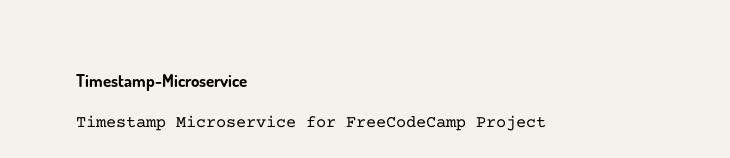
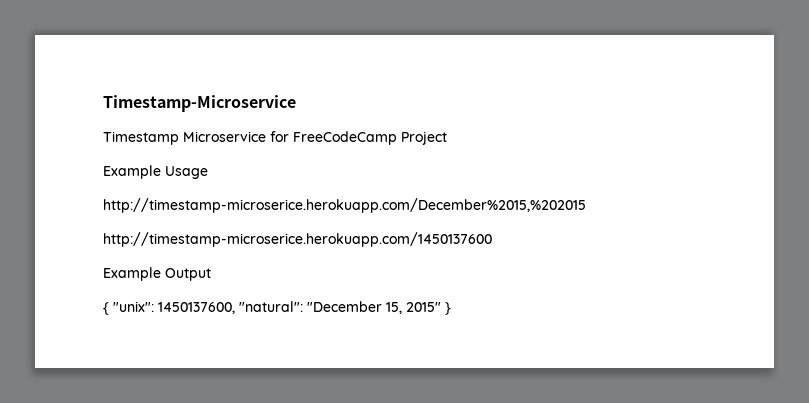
+ Example Usage
+ http://timestamp-microserice.herokuapp.com/December%2015,%202015
+ http://timestamp-microserice.herokuapp.com/1450137600
+ Example Output
+ { "unix": 1450137600, "natural": "December 15, 2015" }

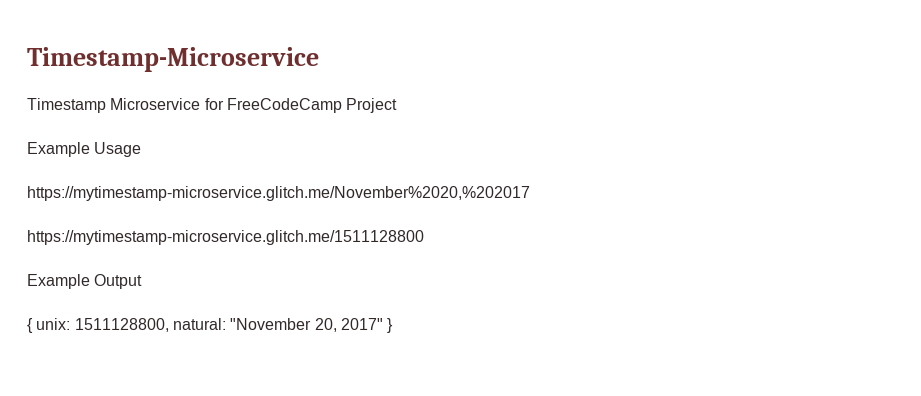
- http://timestamp-microserice.herokuapp.com/December%2015,%202015
- http://timestamp-microserice.herokuapp.com/1450137600
+ https://mytimestamp-microservice.glitch.me/November%2020,%202017
+ https://mytimestamp-microservice.glitch.me/1511128800
- { "unix": 1450137600, "natural": "December 15, 2015" }
+ { unix: 1511128800, natural: "November 20, 2017" }

